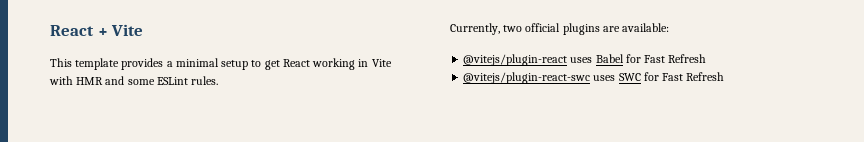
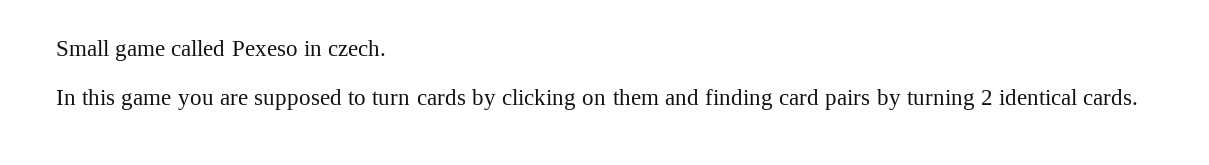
- React + Vite
- This template provides a minimal setup to get React working in Vite with HMR and some ESLint rules.
- Currently, two official plugins are available:
- @vitejs/plugin-react uses Babel for Fast Refresh
- @vitejs/plugin-react-swc uses SWC for Fast Refresh
+ Small game called Pexeso in czech.
+ In this game you are supposed to turn cards by clicking on them and finding card pairs by turning 2 identical cards.

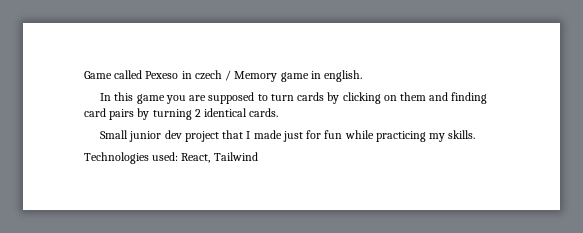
- Small game called Pexeso in czech.
+ Game called Pexeso in czech / Memory game in english.
+ Small junior dev project that I made just for fun while practicing my skills.
+ Technologies used: React, Tailwind

